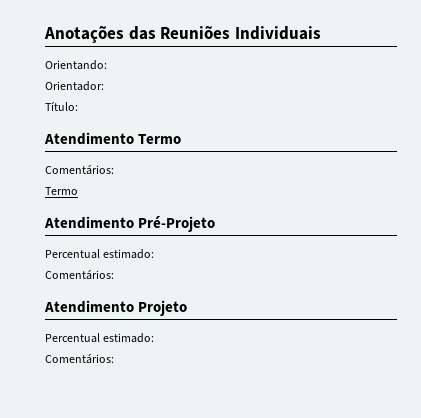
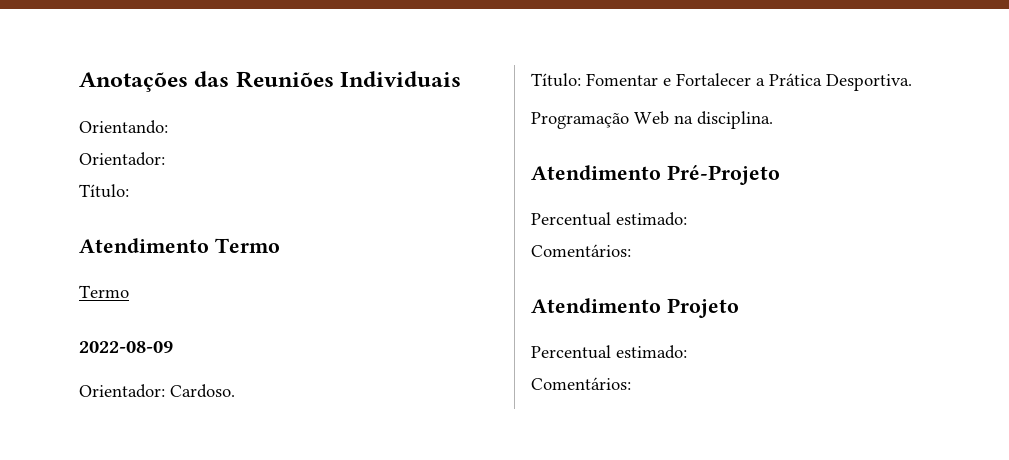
  Atendimento Termo
- Comentários:
  Termo
+ 2022-08-09
+ Orientador: Cardoso.
+ Título: Fomentar e Fortalecer a Prática Desportiva.
+ Programação Web na disciplina.

